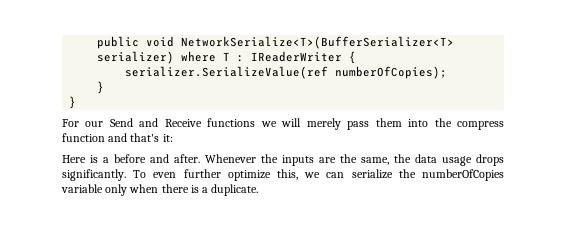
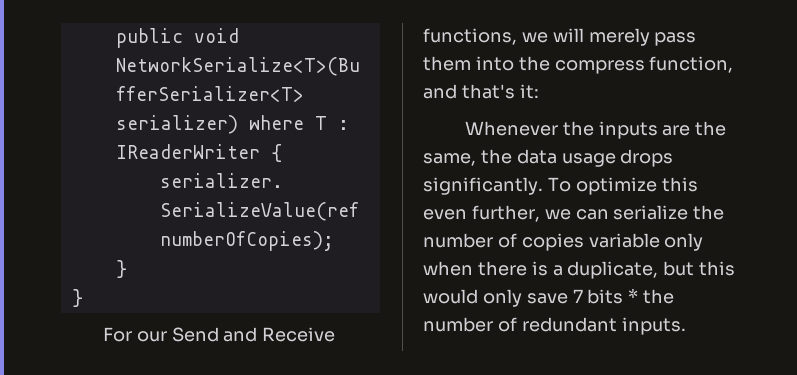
- For our Send and Receive functions we will merely pass them into the compress function and that's it:
+ For our Send and Receive functions, we will merely pass them into the compress function, and that's it:
- Here is a before and after.
- To even further optimize this, we can serialize the numberOfCopies variable only when there is a duplicate.
+ To optimize this even further, we can serialize the number of copies variable only when there is a duplicate, but this would only save 7 bits * the number of redundant inputs.

